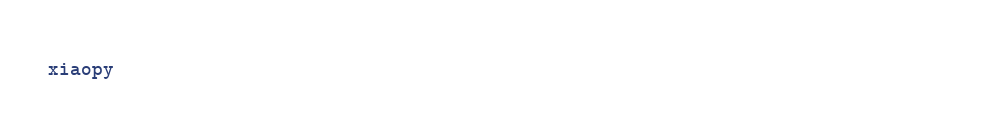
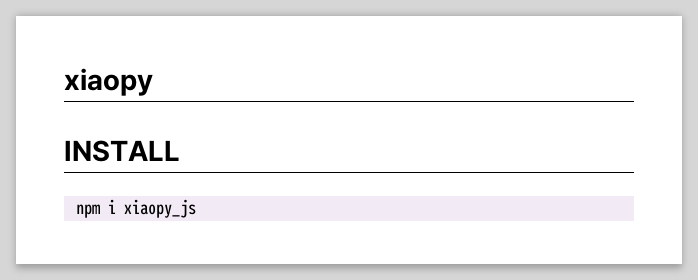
+ INSTALL
+ npm i xiaopy_js

